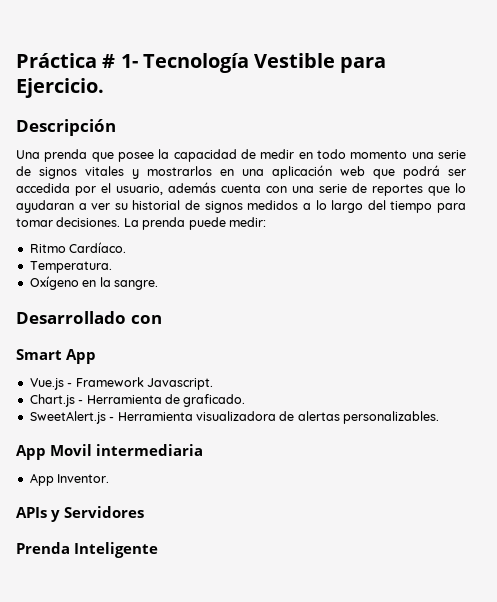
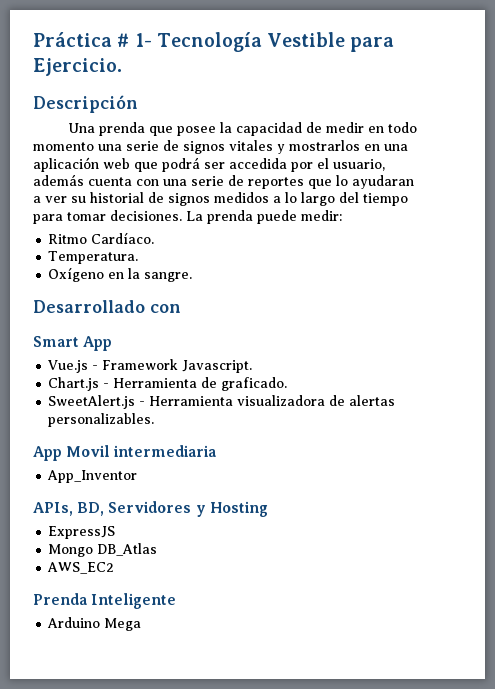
- App Inventor.
- APIs y Servidores
+ App_Inventor
+ APIs, BD, Servidores y Hosting
+ ExpressJS
+ Mongo DB_Atlas
+ AWS_EC2
+ Arduino Mega

